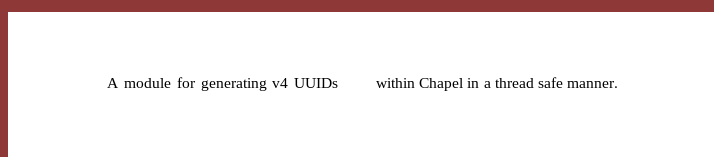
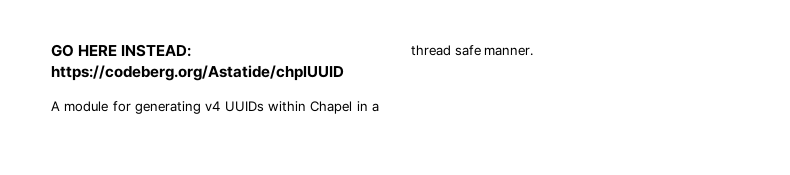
+ GO HERE INSTEAD: https://codeberg.org/Astatide/chplUUID

